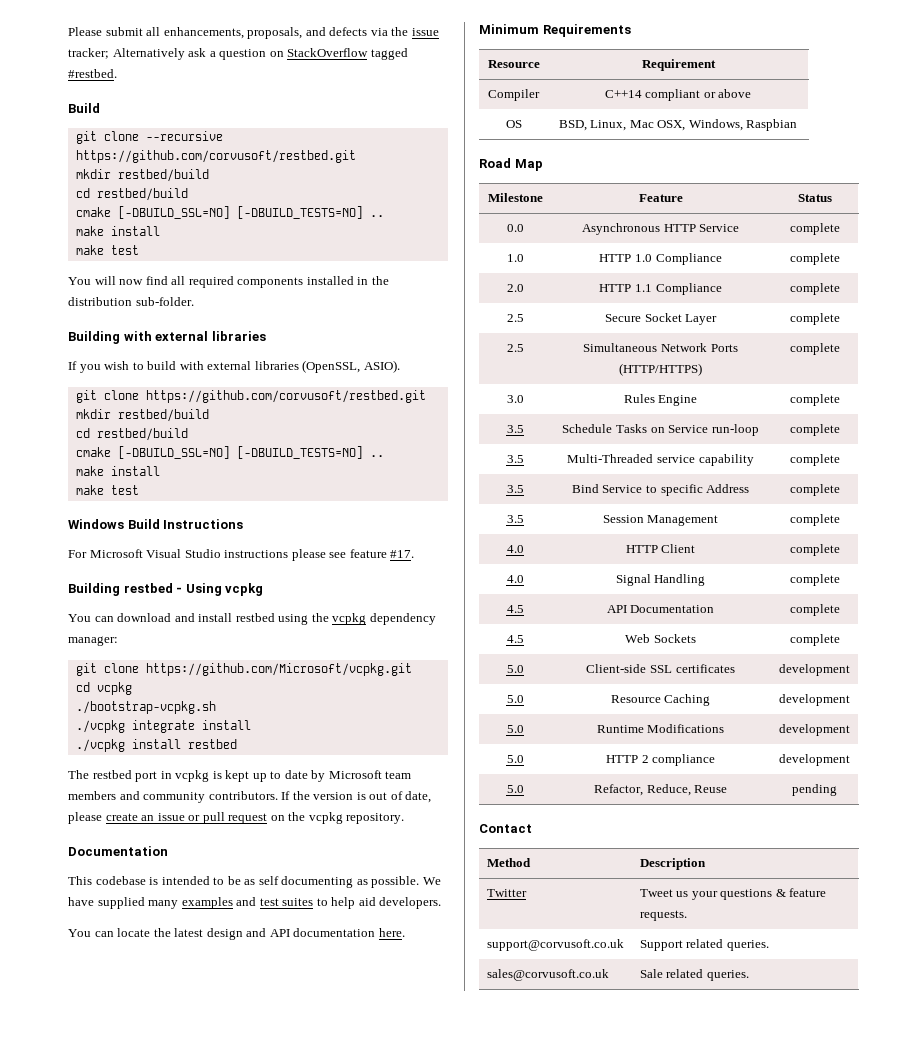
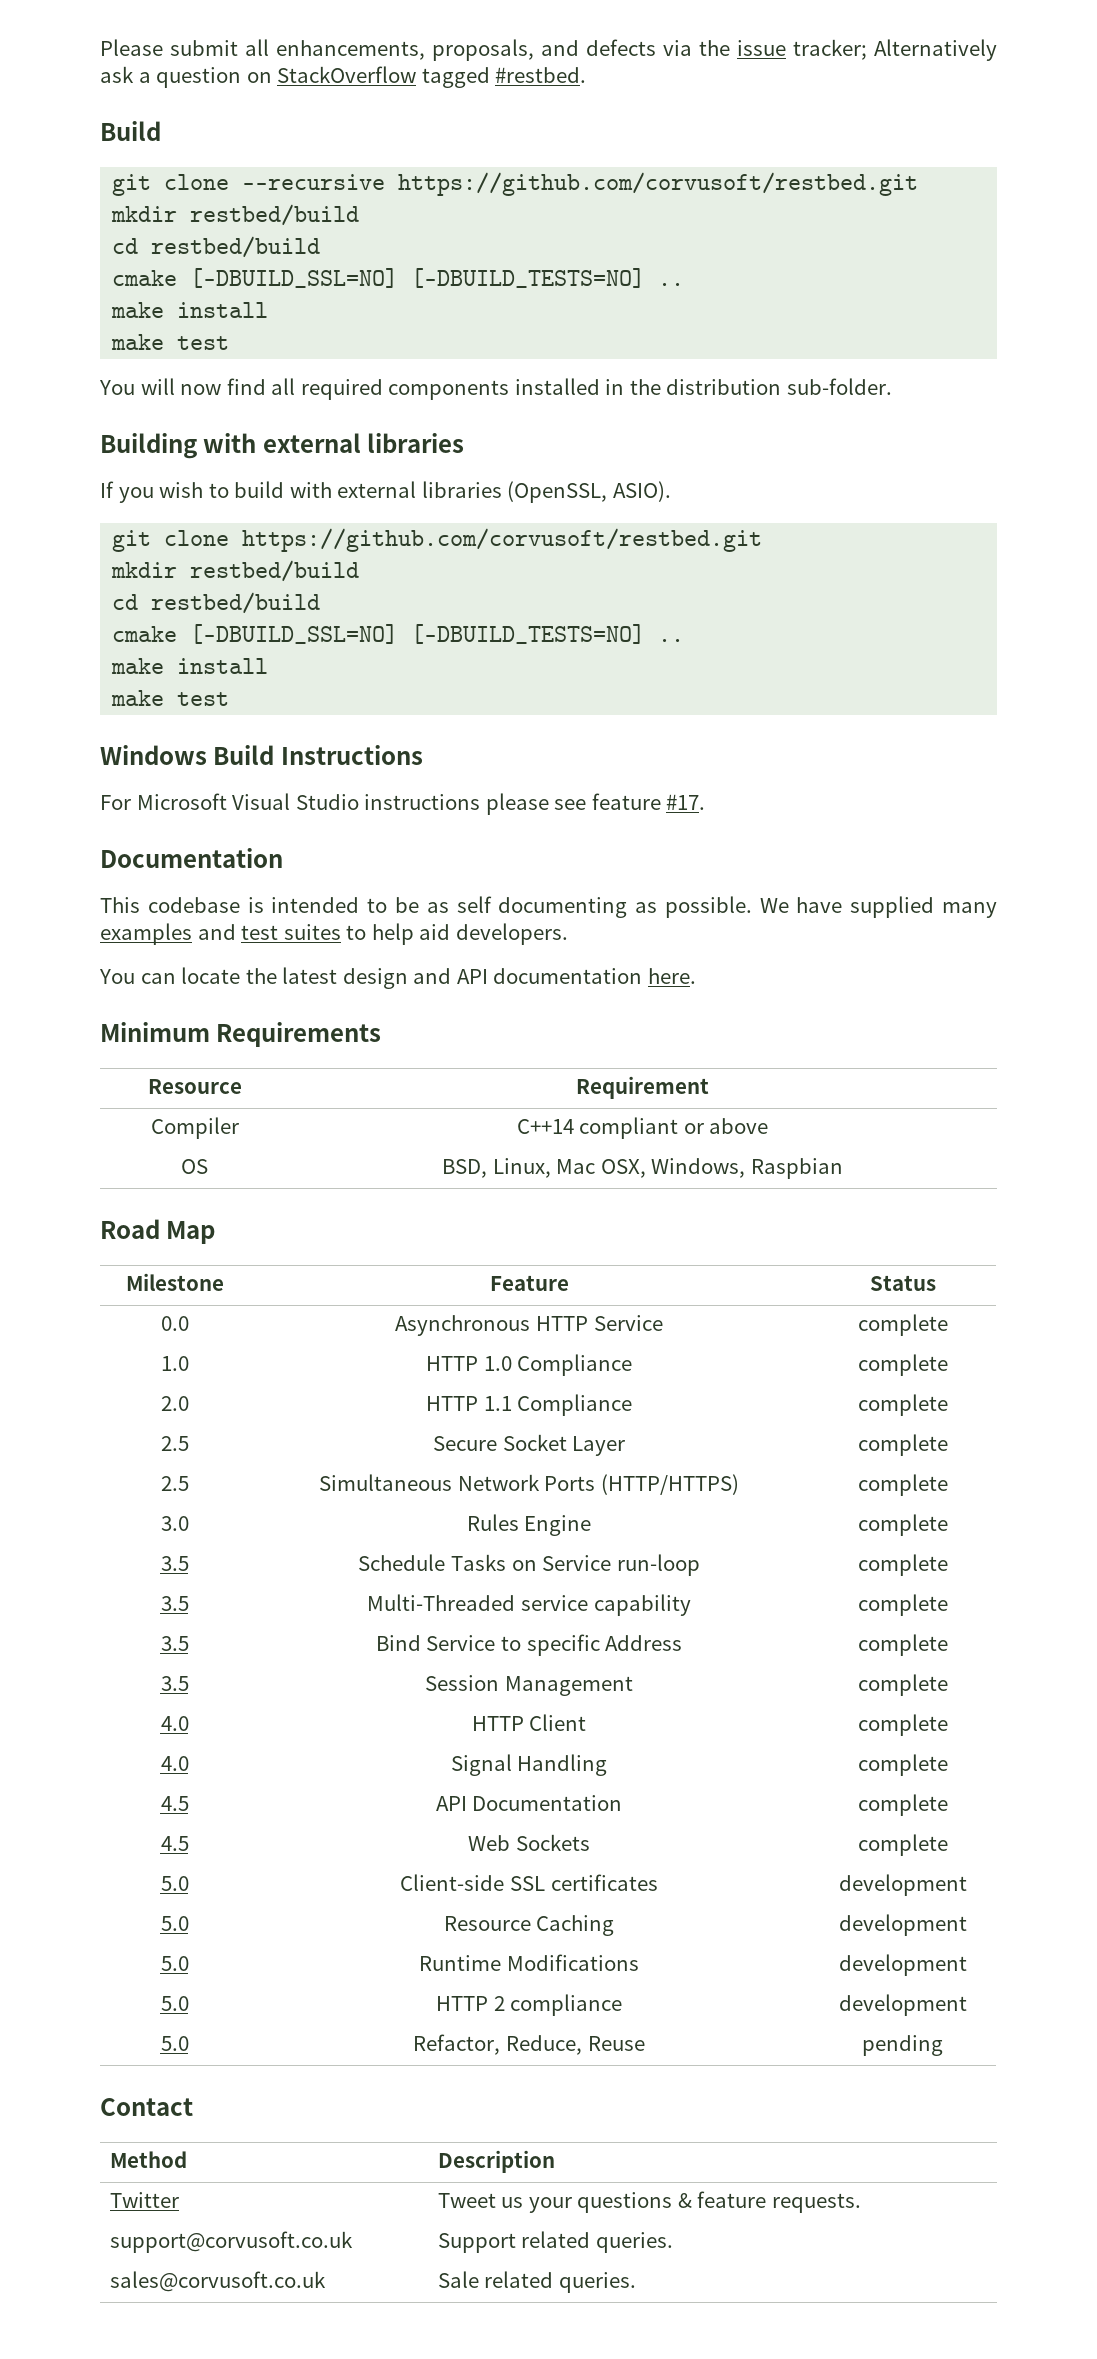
- Building restbed - Using vcpkg
- You can download and install restbed using the vcpkg dependency manager:
- git clone https://github.com/Microsoft/vcpkg.git
- cd vcpkg
- ./bootstrap-vcpkg.sh
- ./vcpkg integrate install
- ./vcpkg install restbed
- The restbed port in vcpkg is kept up to date by Microsoft team members and community contributors. If the version is out of date, please create an issue or pull request on the vcpkg repository.

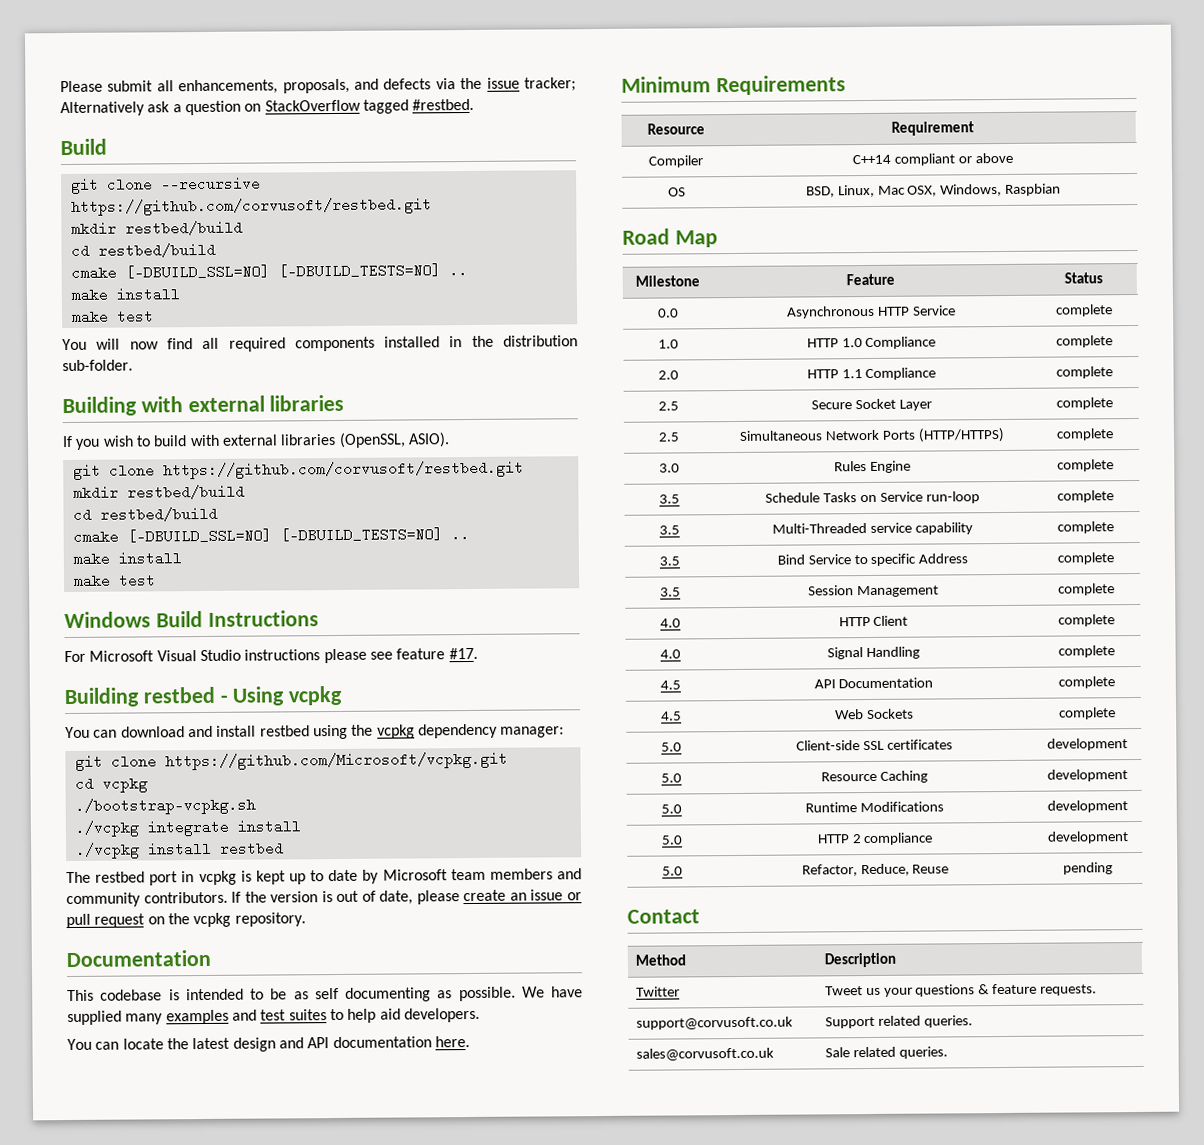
+ Building restbed - Using vcpkg
+ You can download and install restbed using the vcpkg dependency manager:
+ git clone https://github.com/Microsoft/vcpkg.git
+ cd vcpkg
+ ./bootstrap-vcpkg.sh
+ ./vcpkg integrate install
+ ./vcpkg install restbed
+ The restbed port in vcpkg is kept up to date by Microsoft team members and community contributors. If the version is out of date, please create an issue or pull request on the vcpkg repository.

